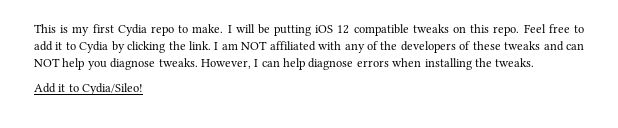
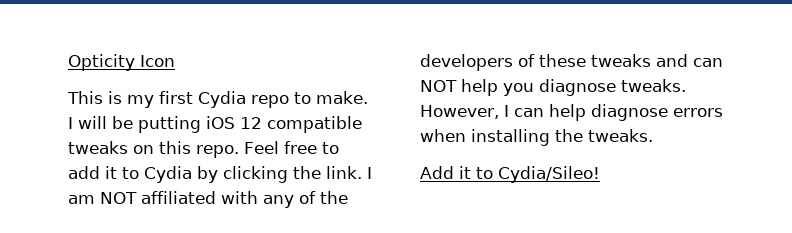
+ Opticity Icon

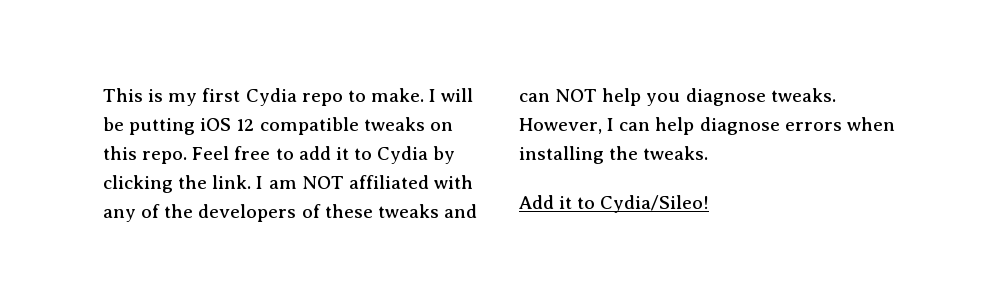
- Opticity Icon

